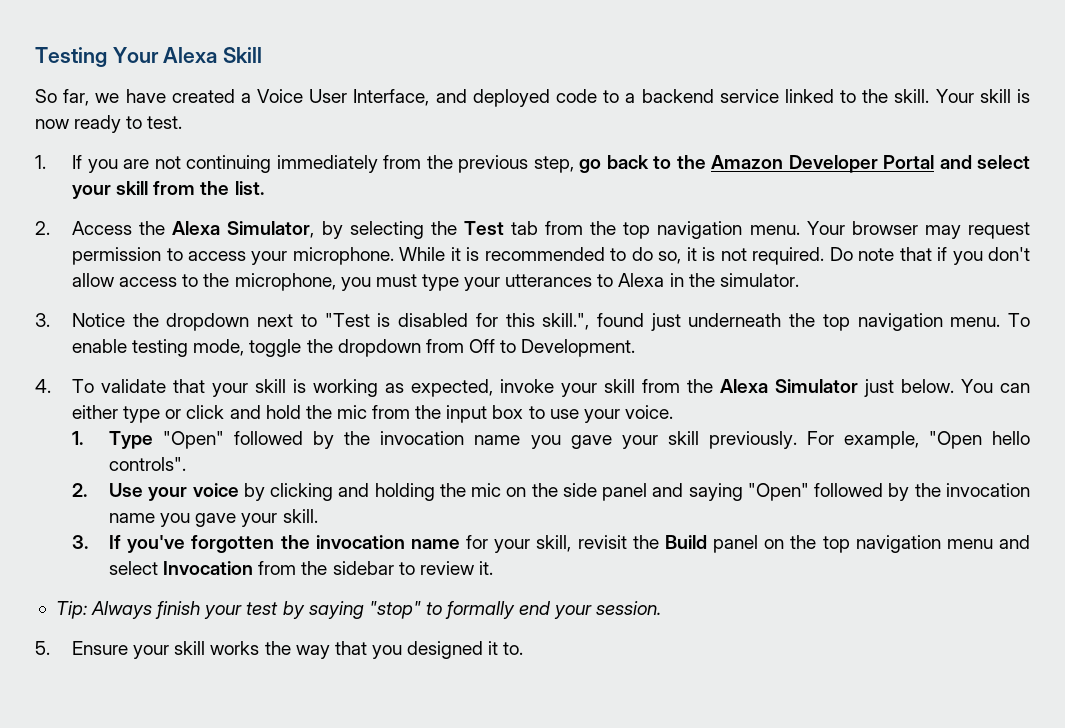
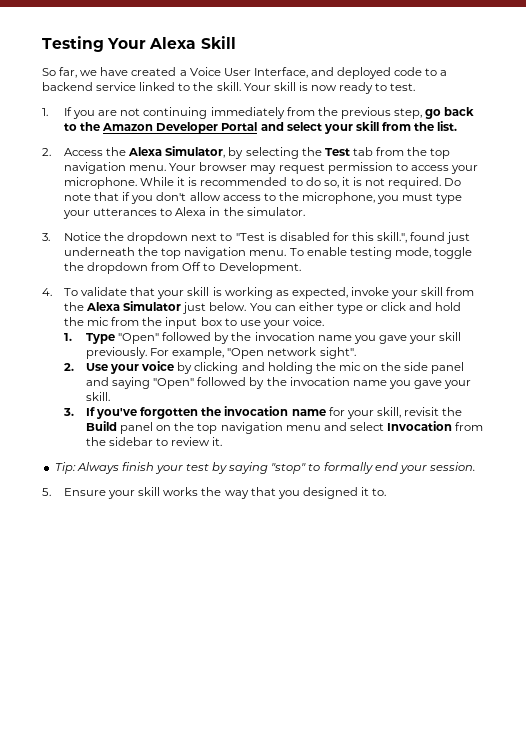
- For example, "Open hello controls".
+ For example, "Open network sight".

